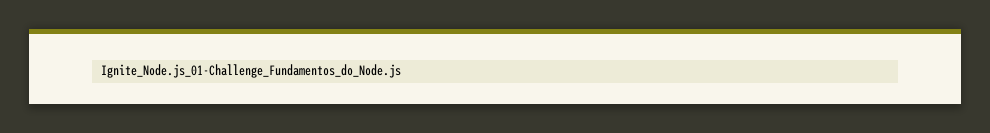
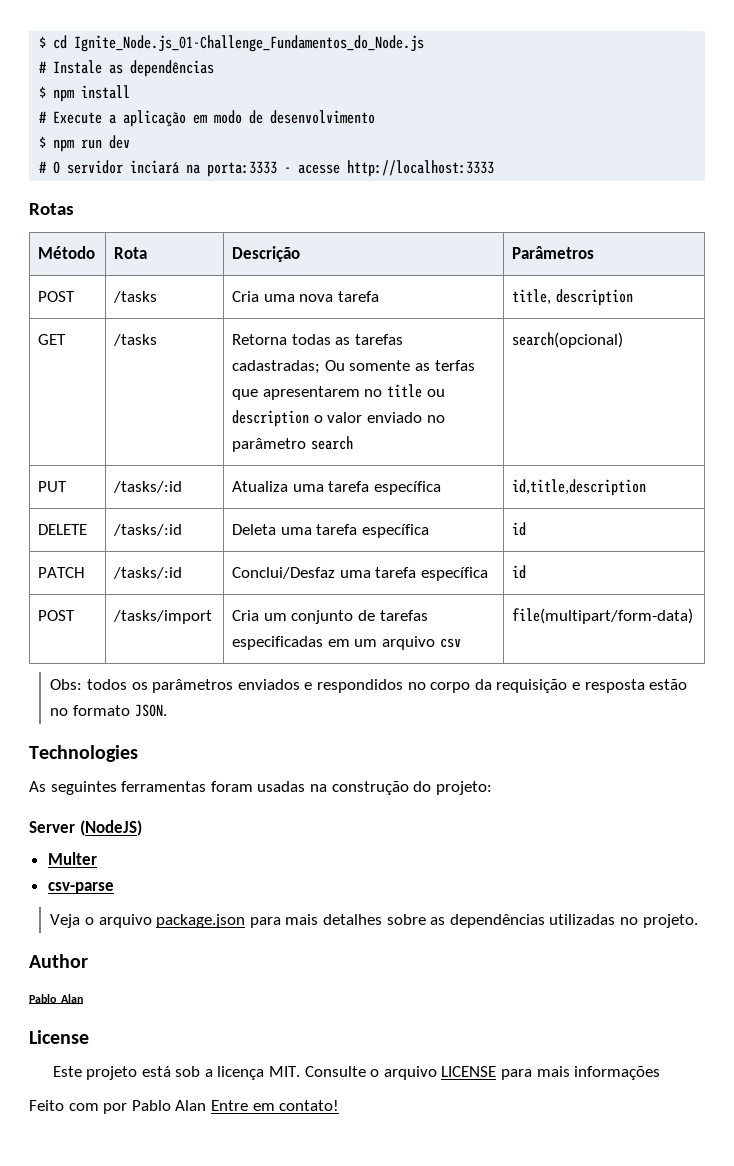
- Ignite_Node.js_01-Challenge_Fundamentos_do_Node.js
+ $ cd Ignite_Node.js_01-Challenge_Fundamentos_do_Node.js
+ # Instale as dependências
+ $ npm install
+ # Execute a aplicação em modo de desenvolvimento
+ $ npm run dev
+ # O servidor inciará na porta:3333 - acesse http://localhost:3333
+ Rotas
+ Método | Rota | Descrição | Parâmetros
+ POST | /tasks | Cria uma nova tarefa | title, description
+ GET | /tasks | Retorna todas as tarefas cadastradas; Ou somente as terfas que apresentarem no title ou description o valor enviado no parâmetro search | search(opcional)
+ PUT | /tasks/:id | Atualiza uma tarefa específica | id,title,description
+ DELETE | /tasks/:id | Deleta uma tarefa específica | id
+ PATCH | /tasks/:id | Conclui/Desfaz uma tarefa específica | id
+ POST | /tasks/import | Cria um conjunto de tarefas especificadas em um arquivo csv | file(multipart/form-data)
+ Obs: todos os parâmetros enviados e respondidos no corpo da requisição e resposta estão no formato JSON.
+ Technologies
+ As seguintes ferramentas foram usadas na construção do projeto:
+ Server (NodeJS)
+ Multer
+ csv-parse
+ Veja o arquivo package.json para mais detalhes sobre as dependências utilizadas no projeto.
+ Author
+ Pablo Alan
+ License
+ Este projeto está sob a licença MIT. Consulte o arquivo LICENSE para mais informações
+ Feito com por Pablo Alan Entre em contato!

